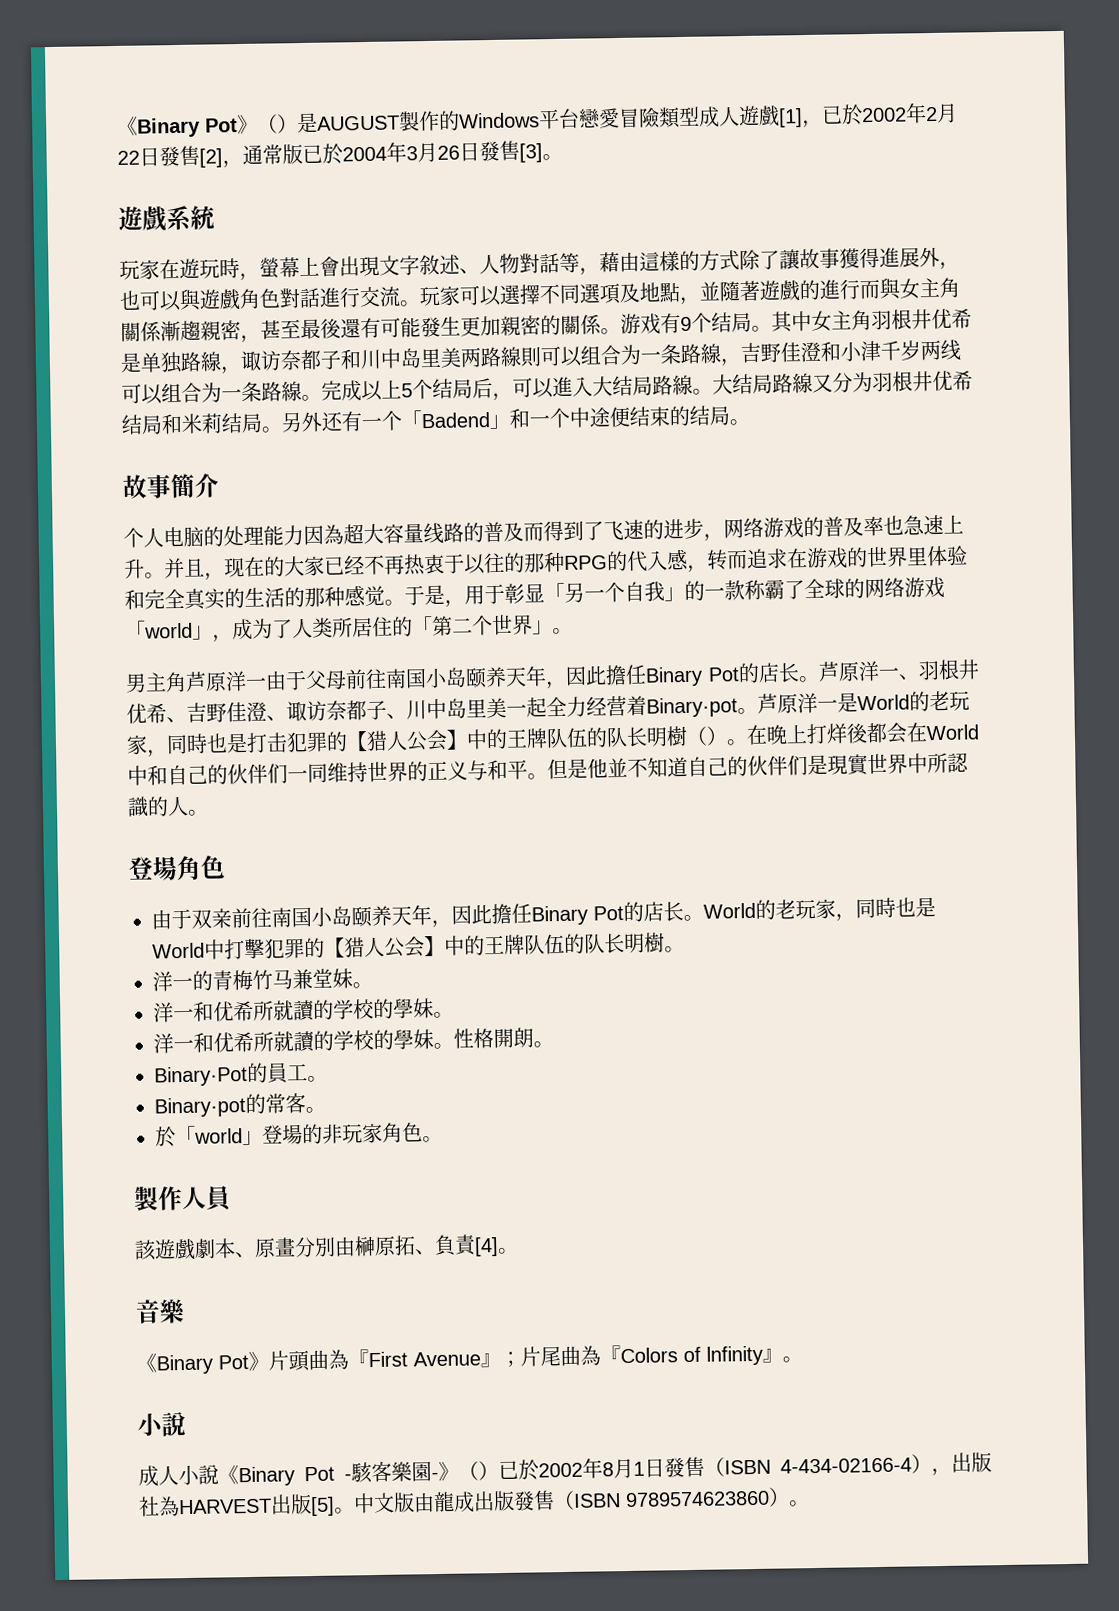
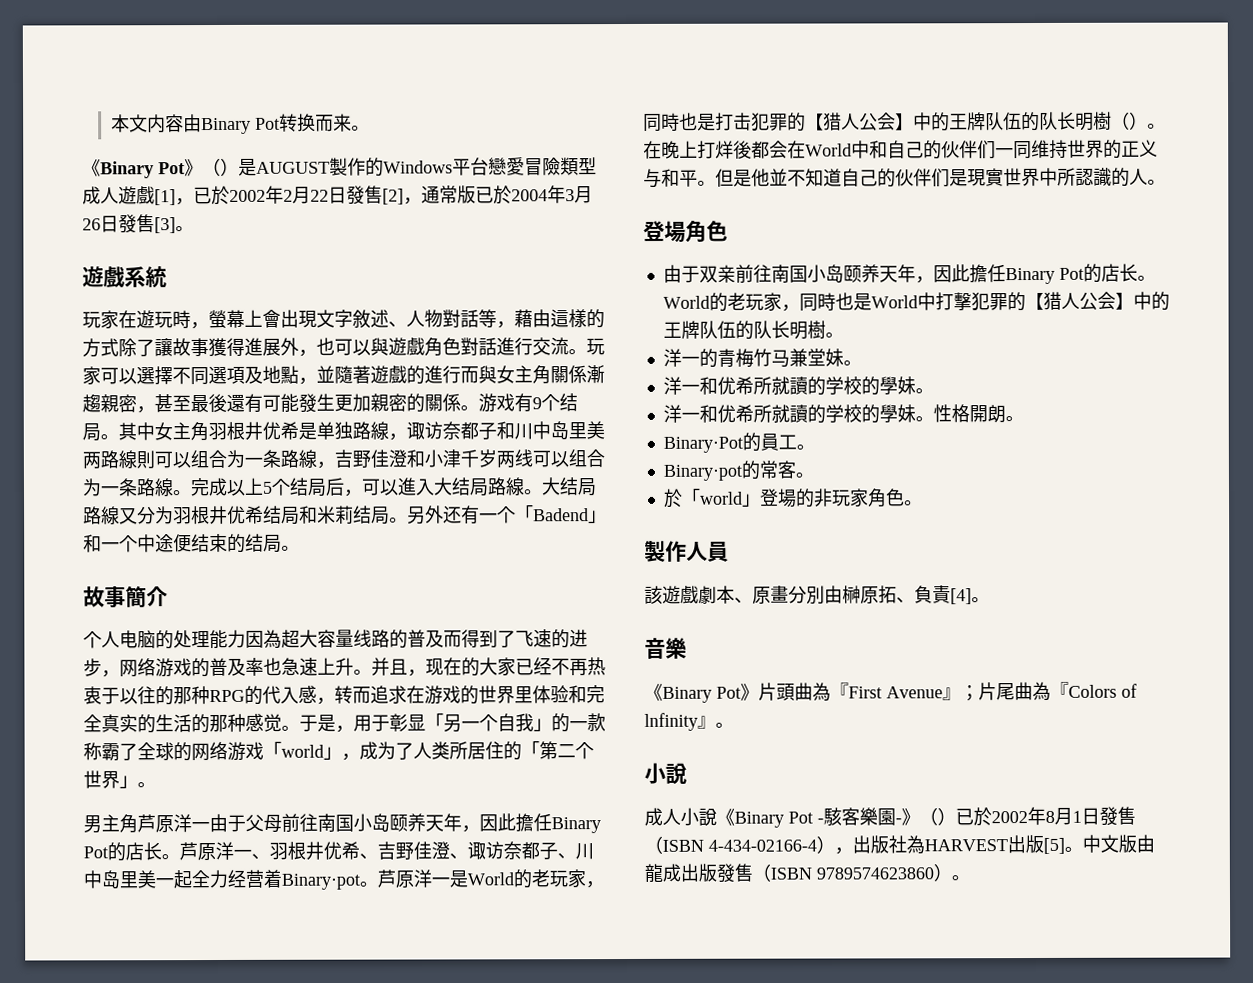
+ 本文内容由Binary Pot转换而来。

